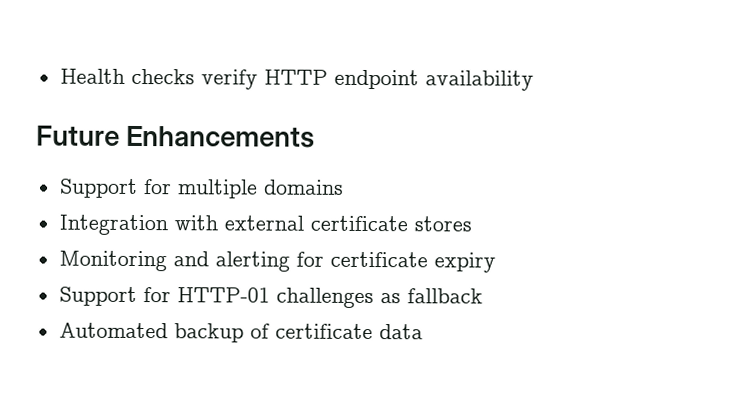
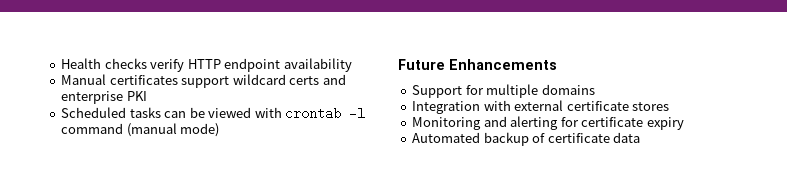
+ Manual certificates support wildcard certs and enterprise PKI
+ Scheduled tasks can be viewed with crontab -l command (manual mode)
- Support for HTTP-01 challenges as fallback

